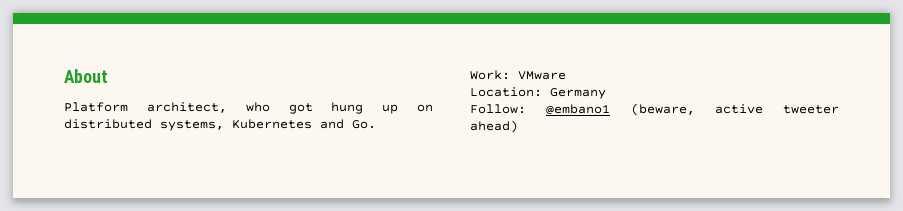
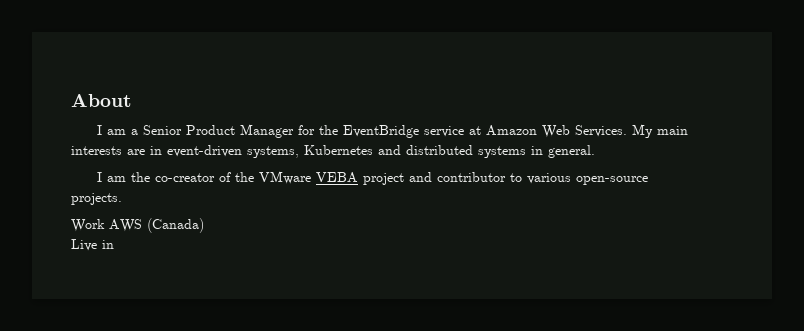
- Platform architect, who got hung up on distributed systems, Kubernetes and Go.
- Work: VMware
- Location: Germany
- Follow: @embano1 (beware, active tweeter ahead)
+ I am a Senior Product Manager for the EventBridge service at Amazon Web Services. My main interests are in event-driven systems, Kubernetes and distributed systems in general.
+ I am the co-creator of the VMware VEBA project and contributor to various open-source projects.
+ Work AWS (Canada)
+ Live in

